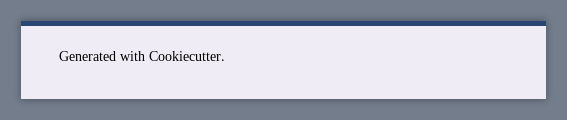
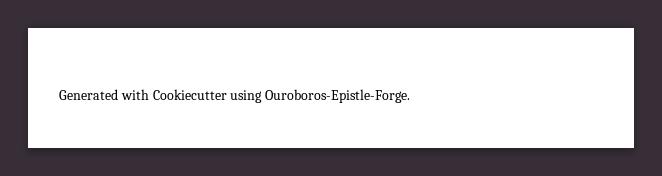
- Generated with Cookiecutter.
+ Generated with Cookiecutter using Ouroboros-Epistle-Forge.

